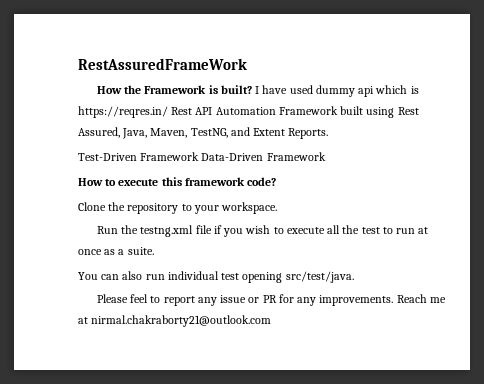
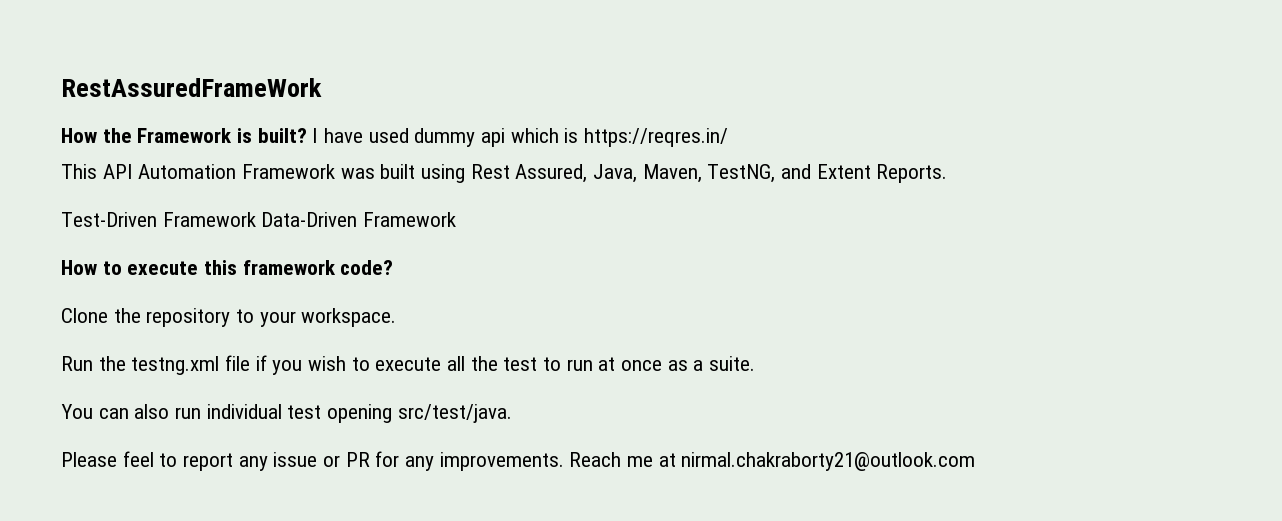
- I have used dummy api which is https://reqres.in/ Rest API Automation Framework built using Rest Assured, Java, Maven, TestNG, and Extent Reports.
+ I have used dummy api which is https://reqres.in/
+ This API Automation Framework was built using Rest Assured, Java, Maven, TestNG, and Extent Reports.

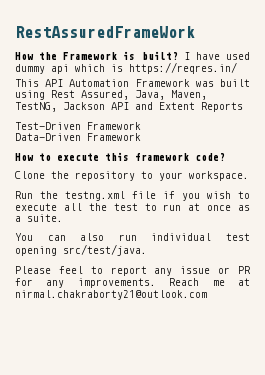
- This API Automation Framework was built using Rest Assured, Java, Maven, TestNG, and Extent Reports.
+ This API Automation Framework was built using Rest Assured, Java, Maven, TestNG, Jackson API and Extent Reports
- Test-Driven Framework Data-Driven Framework
+ Test-Driven Framework
+ Data-Driven Framework

